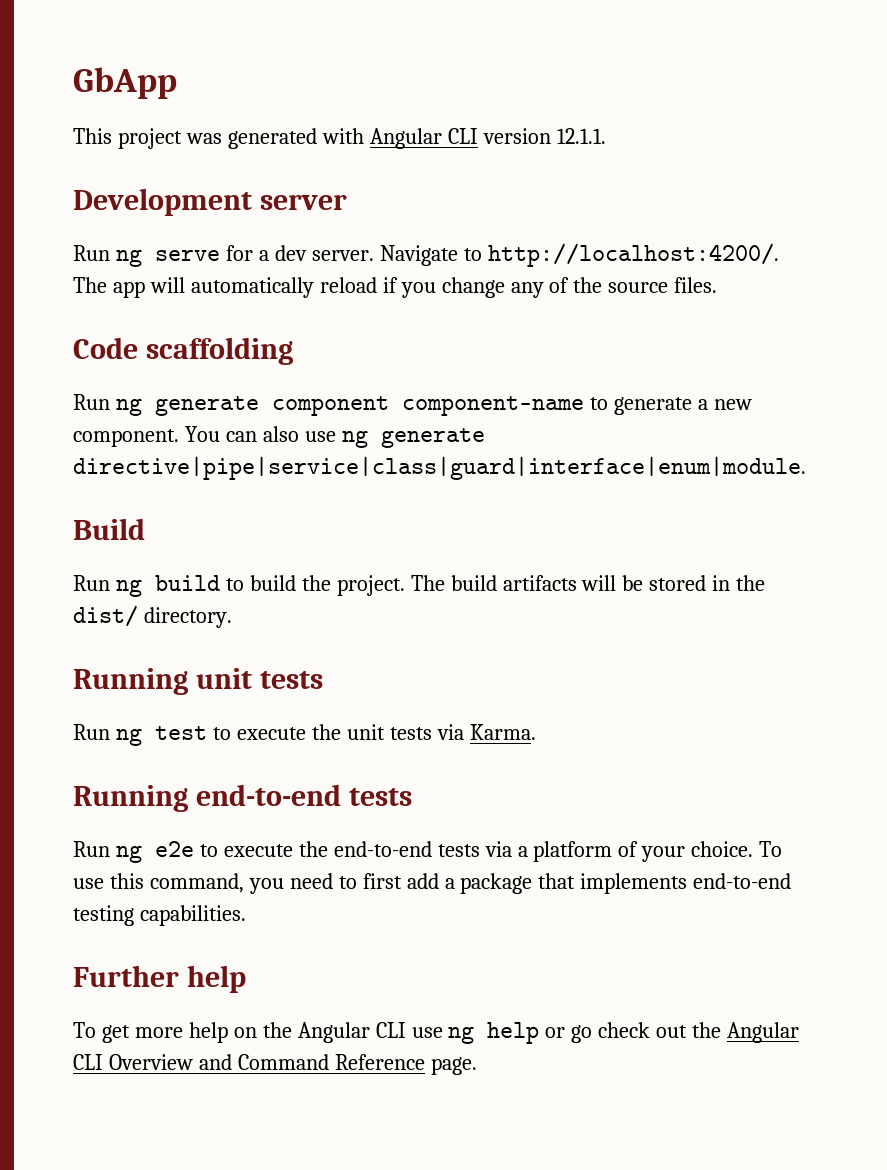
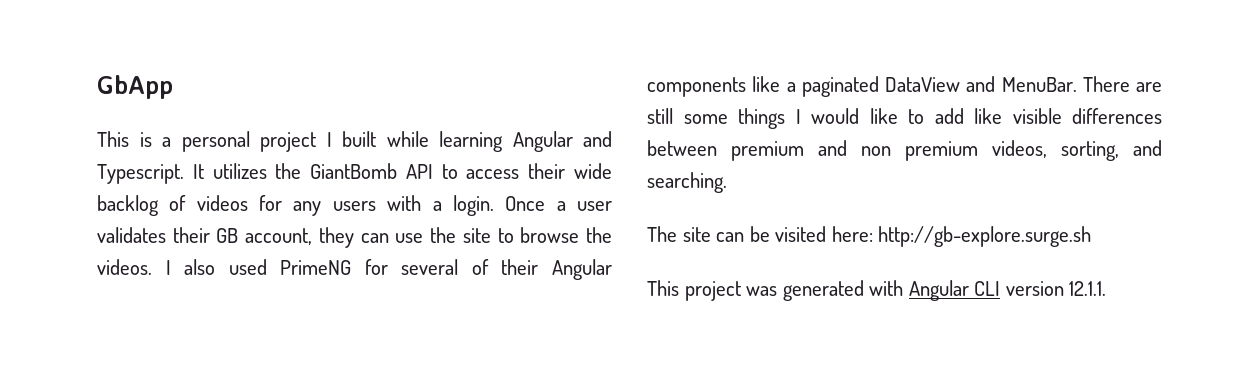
+ This is a personal project I built while learning Angular and Typescript. It utilizes the GiantBomb API to access their wide backlog of videos for any users with a login. Once a user validates their GB account, they can use the site to browse the videos. I also used PrimeNG for several of their Angular components like a paginated DataView and MenuBar. There are still some things I would like to add like visible differences between premium and non premium videos, sorting, and searching.
+ The site can be visited here: http://gb-explore.surge.sh
- Development server
- Run ng serve for a dev server. Navigate to http://localhost:4200/. The app will automatically reload if you change any of the source files.
- Code scaffolding
- Run ng generate component component-name to generate a new component. You can also use ng generate directive|pipe|service|class|guard|interface|enum|module.
- Build
- Run ng build to build the project. The build artifacts will be stored in the dist/ directory.
- Running unit tests
- Run ng test to execute the unit tests via Karma.
- Running end-to-end tests
- Run ng e2e to execute the end-to-end tests via a platform of your choice. To use this command, you need to first add a package that implements end-to-end testing capabilities.
- Further help
- To get more help on the Angular CLI use ng help or go check out the Angular CLI Overview and Command Reference page.

